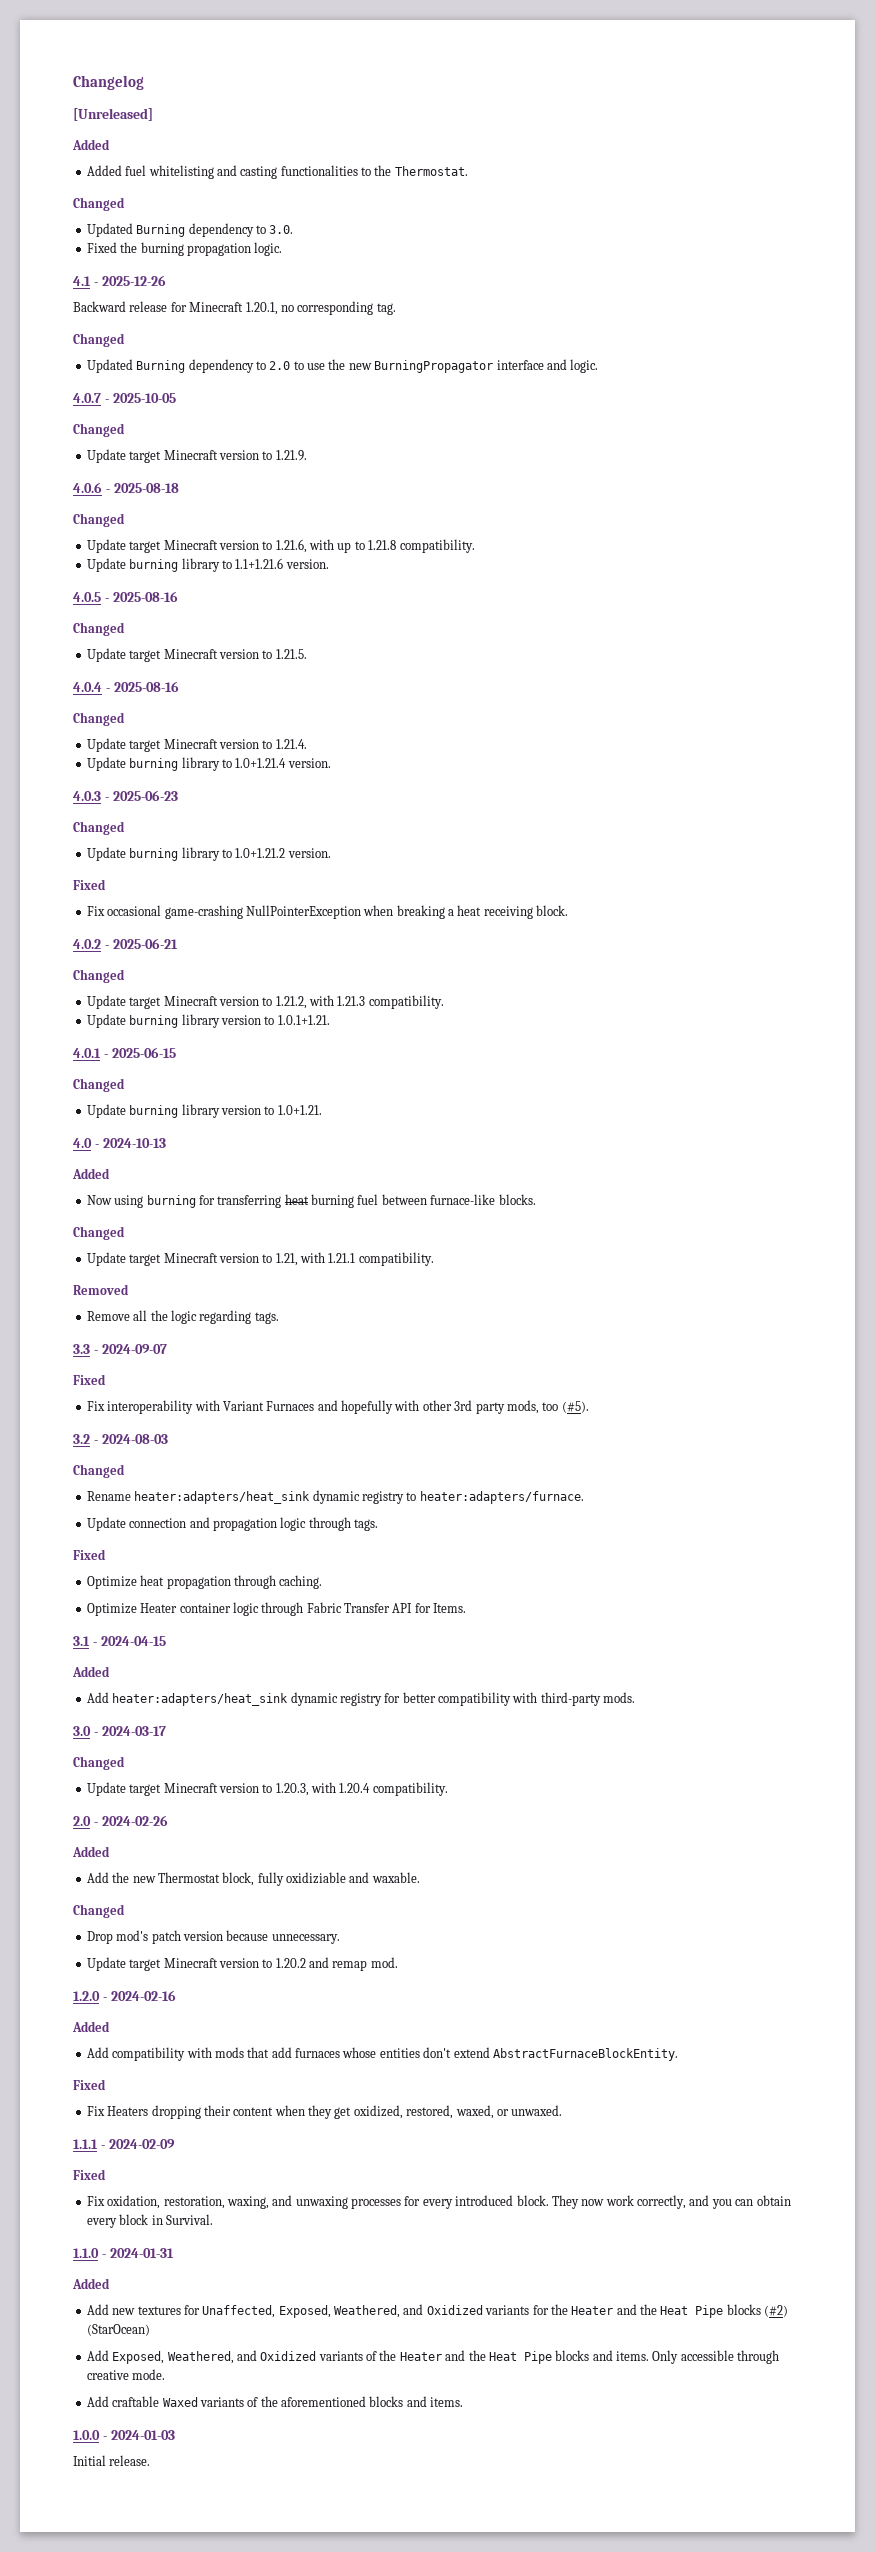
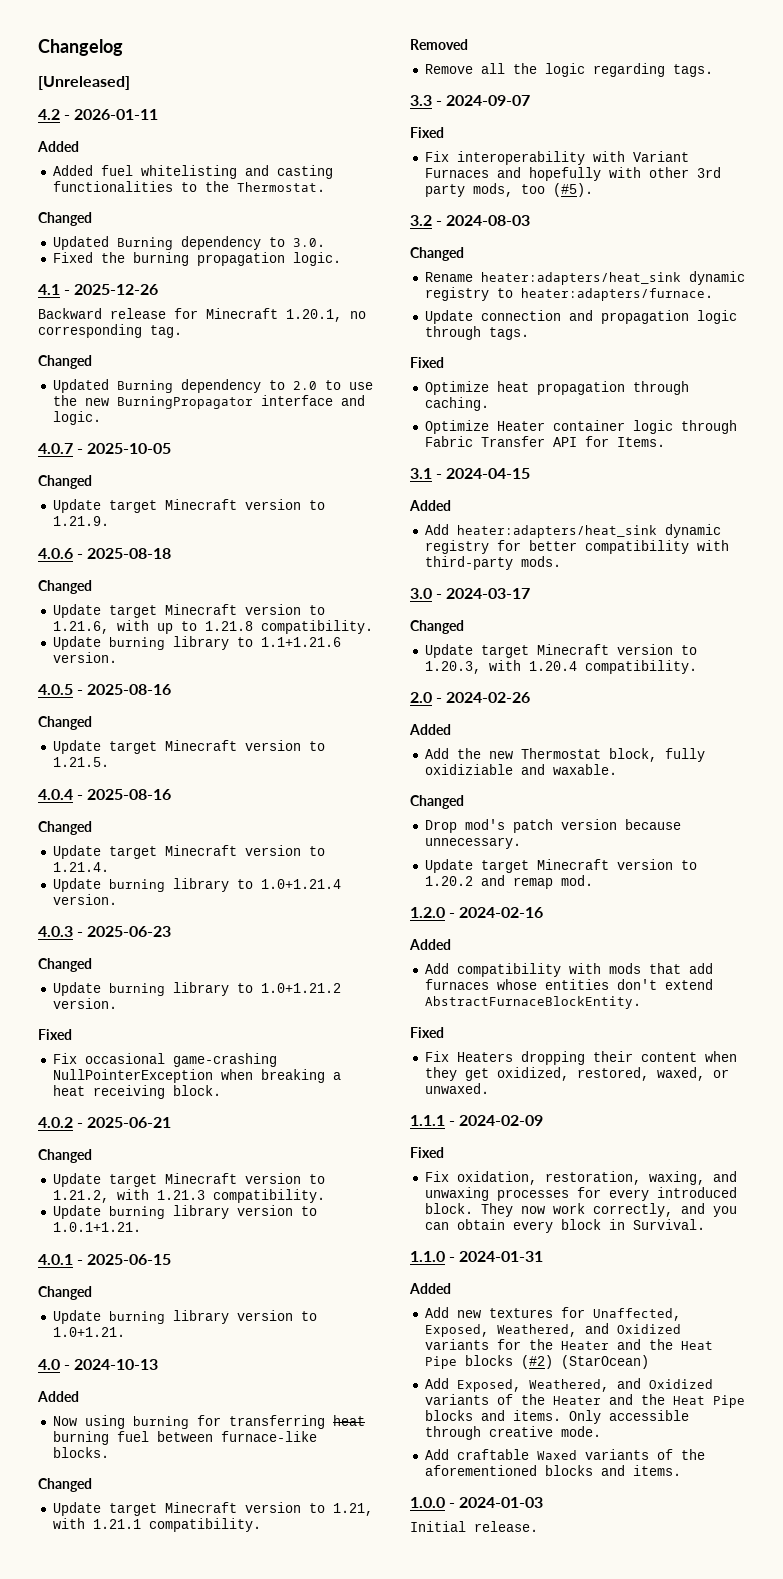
+ 4.2 - 2026-01-11

